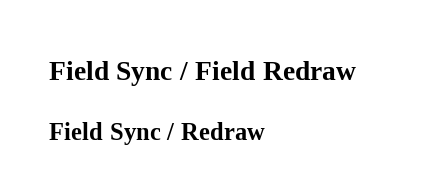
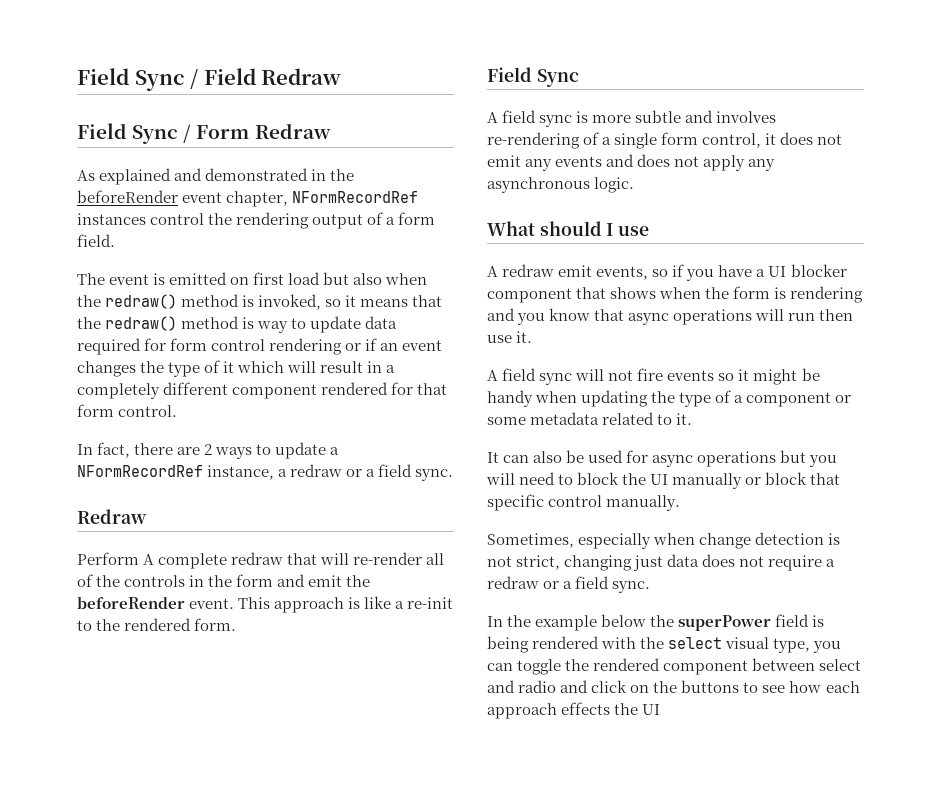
- Field Sync / Redraw
+ Field Sync / Form Redraw
+ As explained and demonstrated in the beforeRender event chapter, NFormRecordRef instances control the rendering output of a form field.
+ The event is emitted on first load but also when the redraw() method is invoked, so it means that the redraw() method is way to update data required for form control rendering or if an event changes the type of it which will result in a completely different component rendered for that form control.
+ In fact, there are 2 ways to update a NFormRecordRef instance, a redraw or a field sync.
+ Redraw
+ Perform A complete redraw that will re-render all of the controls in the form and emit the beforeRender event. This approach is like a re-init to the rendered form.
+ Field Sync
+ A field sync is more subtle and involves re-rendering of a single form control, it does not emit any events and does not apply any asynchronous logic.
+ What should I use
+ A redraw emit events, so if you have a UI blocker component that shows when the form is rendering and you know that async operations will run then use it.
+ A field sync will not fire events so it might be handy when updating the type of a component or some metadata related to it.
+ It can also be used for async operations but you will need to block the UI manually or block that specific control manually.
+ Sometimes, especially when change detection is not strict, changing just data does not require a redraw or a field sync.
+ In the example below the superPower field is being rendered with the select visual type, you can toggle the rendered component between select and radio and click on the buttons to see how each approach effects the UI

